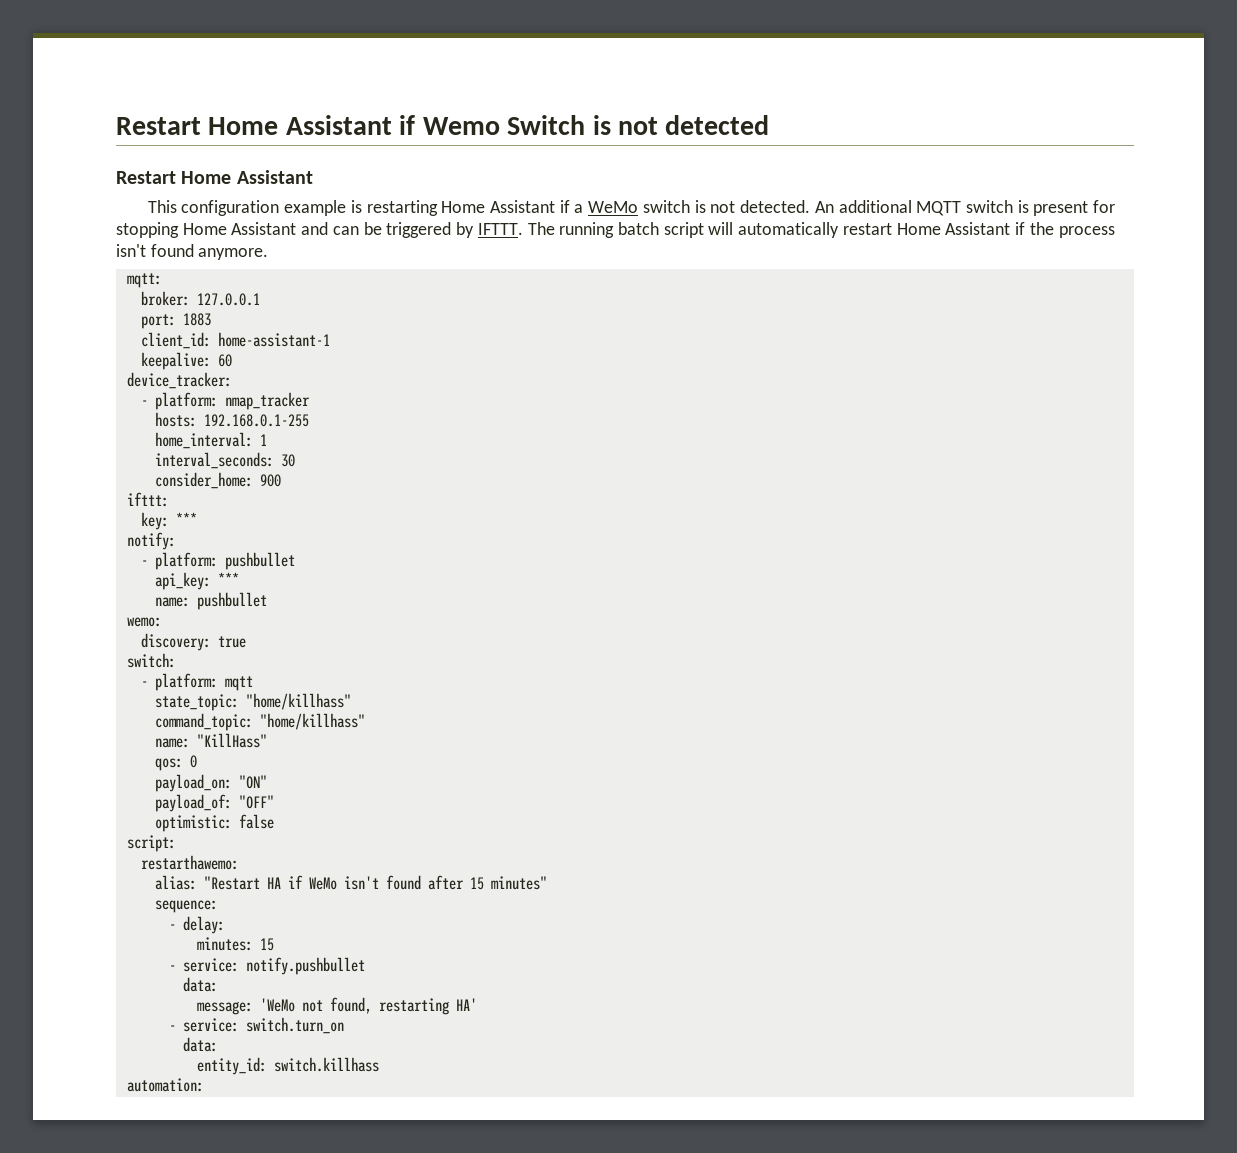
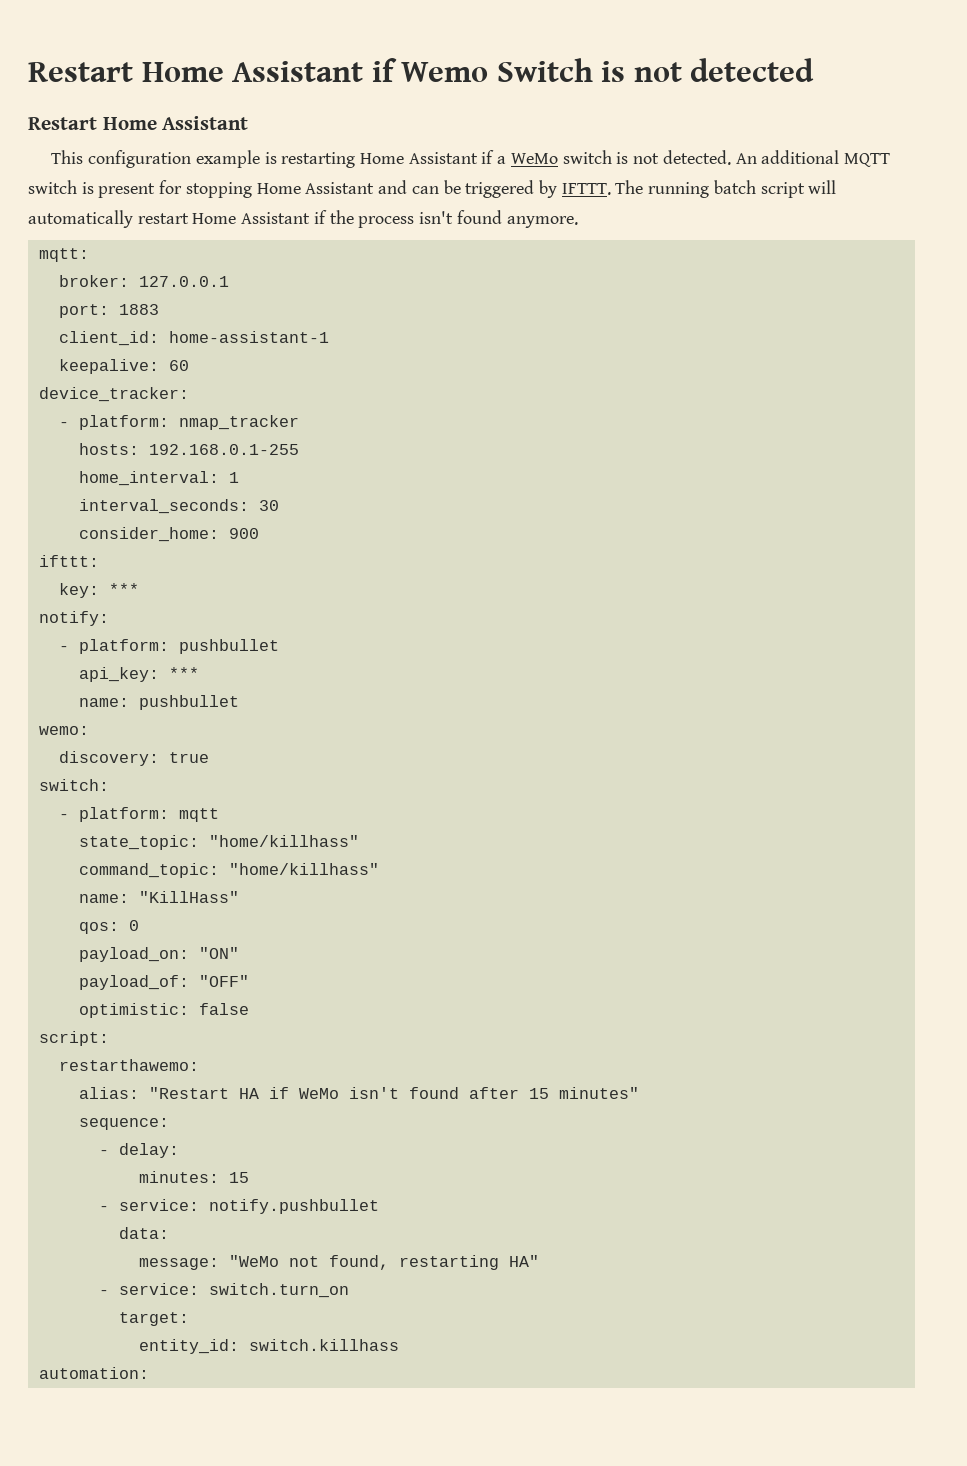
- message: 'WeMo not found, restarting HA'
+ message: "WeMo not found, restarting HA"
  - service: switch.turn_on
- data:
+ target:

